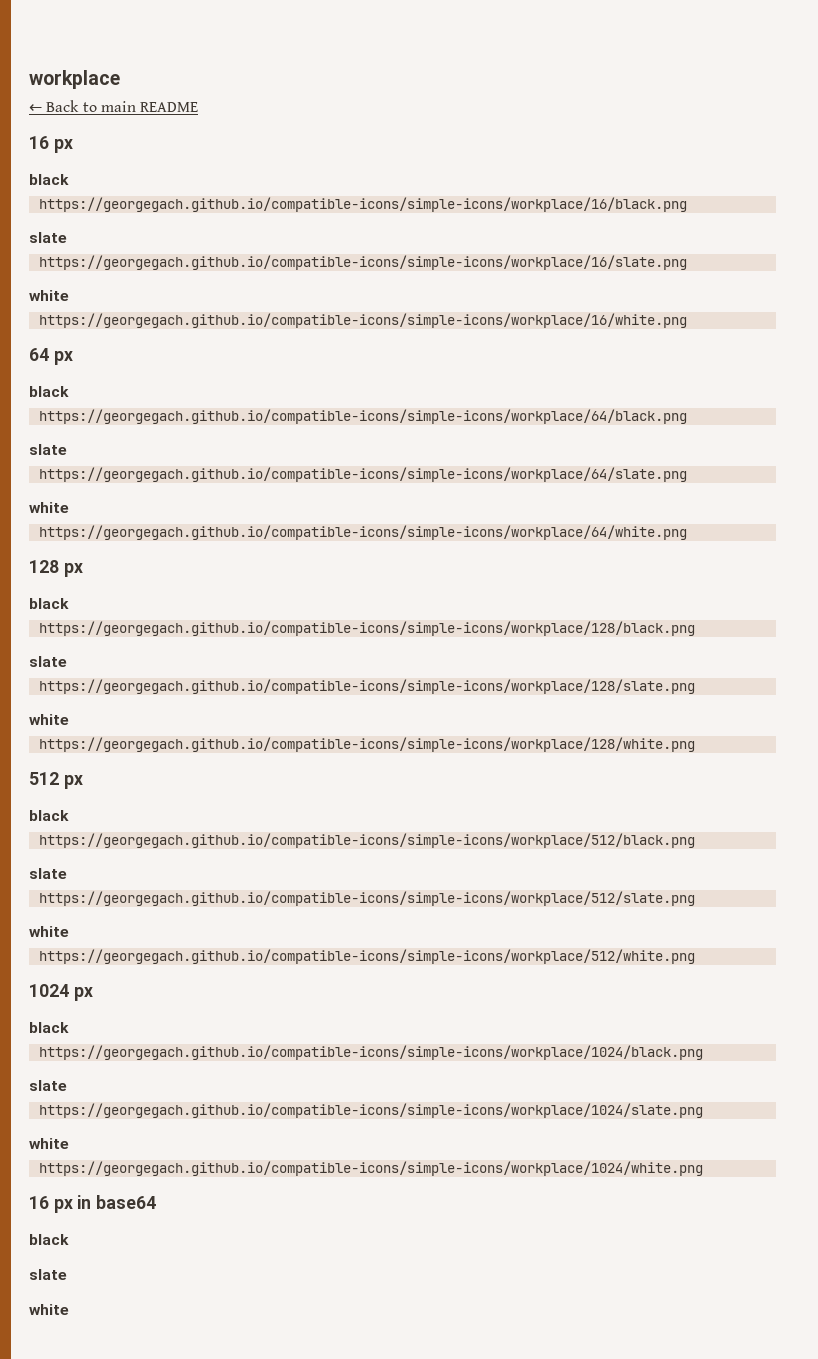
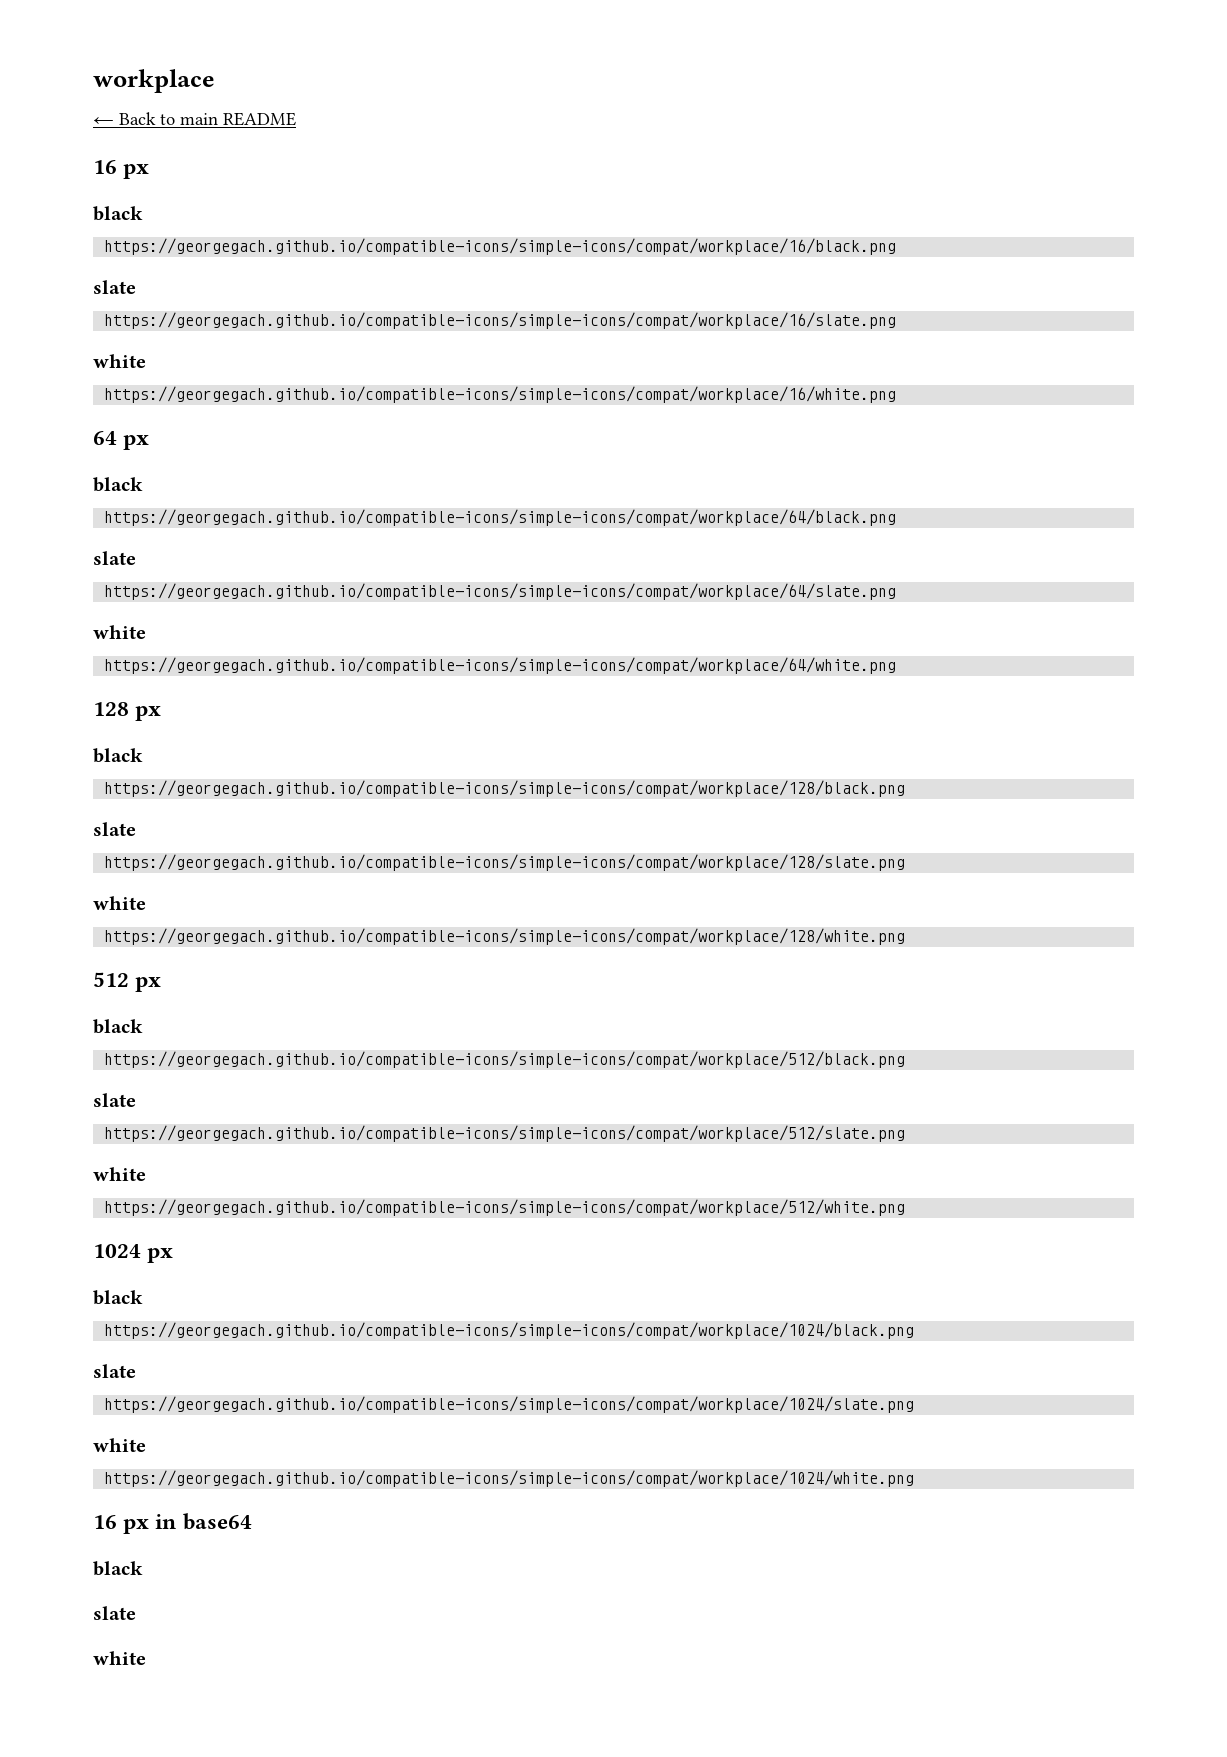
- https://georgegach.github.io/compatible-icons/simple-icons/workplace/16/black.png
+ https://georgegach.github.io/compatible-icons/simple-icons/compat/workplace/16/black.png
  slate
- https://georgegach.github.io/compatible-icons/simple-icons/workplace/16/slate.png
+ https://georgegach.github.io/compatible-icons/simple-icons/compat/workplace/16/slate.png
  white
- https://georgegach.github.io/compatible-icons/simple-icons/workplace/16/white.png
+ https://georgegach.github.io/compatible-icons/simple-icons/compat/workplace/16/white.png
- https://georgegach.github.io/compatible-icons/simple-icons/workplace/64/black.png
+ https://georgegach.github.io/compatible-icons/simple-icons/compat/workplace/64/black.png
  slate
- https://georgegach.github.io/compatible-icons/simple-icons/workplace/64/slate.png
+ https://georgegach.github.io/compatible-icons/simple-icons/compat/workplace/64/slate.png
  white
- https://georgegach.github.io/compatible-icons/simple-icons/workplace/64/white.png
+ https://georgegach.github.io/compatible-icons/simple-icons/compat/workplace/64/white.png
- https://georgegach.github.io/compatible-icons/simple-icons/workplace/128/black.png
+ https://georgegach.github.io/compatible-icons/simple-icons/compat/workplace/128/black.png
  slate
- https://georgegach.github.io/compatible-icons/simple-icons/workplace/128/slate.png
+ https://georgegach.github.io/compatible-icons/simple-icons/compat/workplace/128/slate.png
  white
- https://georgegach.github.io/compatible-icons/simple-icons/workplace/128/white.png
+ https://georgegach.github.io/compatible-icons/simple-icons/compat/workplace/128/white.png
- https://georgegach.github.io/compatible-icons/simple-icons/workplace/512/black.png
+ https://georgegach.github.io/compatible-icons/simple-icons/compat/workplace/512/black.png
  slate
- https://georgegach.github.io/compatible-icons/simple-icons/workplace/512/slate.png
+ https://georgegach.github.io/compatible-icons/simple-icons/compat/workplace/512/slate.png
  white
- https://georgegach.github.io/compatible-icons/simple-icons/workplace/512/white.png
+ https://georgegach.github.io/compatible-icons/simple-icons/compat/workplace/512/white.png
- https://georgegach.github.io/compatible-icons/simple-icons/workplace/1024/black.png
+ https://georgegach.github.io/compatible-icons/simple-icons/compat/workplace/1024/black.png
  slate
- https://georgegach.github.io/compatible-icons/simple-icons/workplace/1024/slate.png
+ https://georgegach.github.io/compatible-icons/simple-icons/compat/workplace/1024/slate.png
  white
- https://georgegach.github.io/compatible-icons/simple-icons/workplace/1024/white.png
+ https://georgegach.github.io/compatible-icons/simple-icons/compat/workplace/1024/white.png

